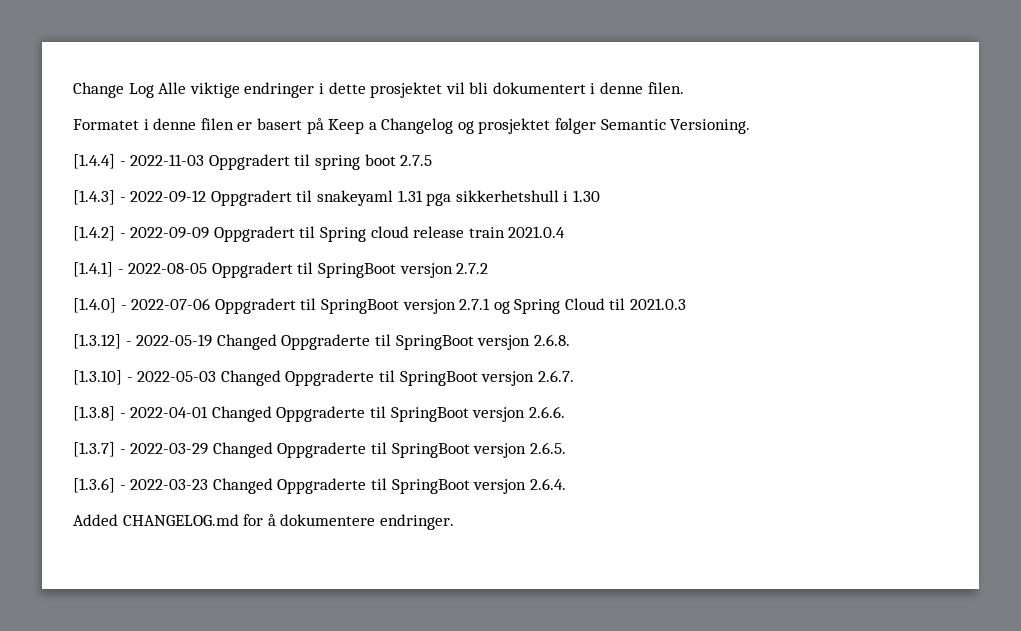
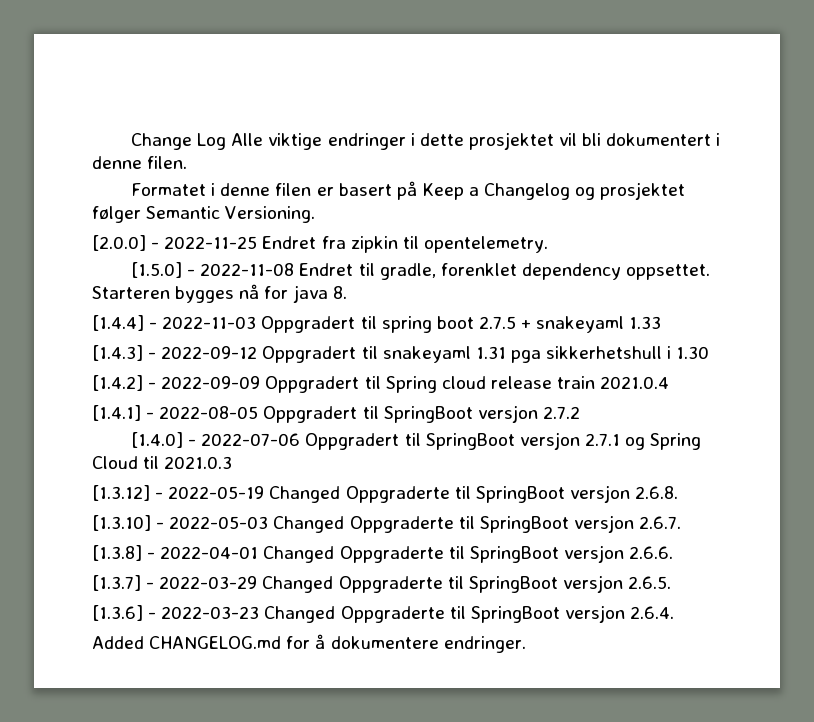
+ [2.0.0] - 2022-11-25 Endret fra zipkin til opentelemetry.
+ [1.5.0] - 2022-11-08 Endret til gradle, forenklet dependency oppsettet. Starteren bygges nå for java 8.
- [1.4.4] - 2022-11-03 Oppgradert til spring boot 2.7.5
+ [1.4.4] - 2022-11-03 Oppgradert til spring boot 2.7.5 + snakeyaml 1.33

